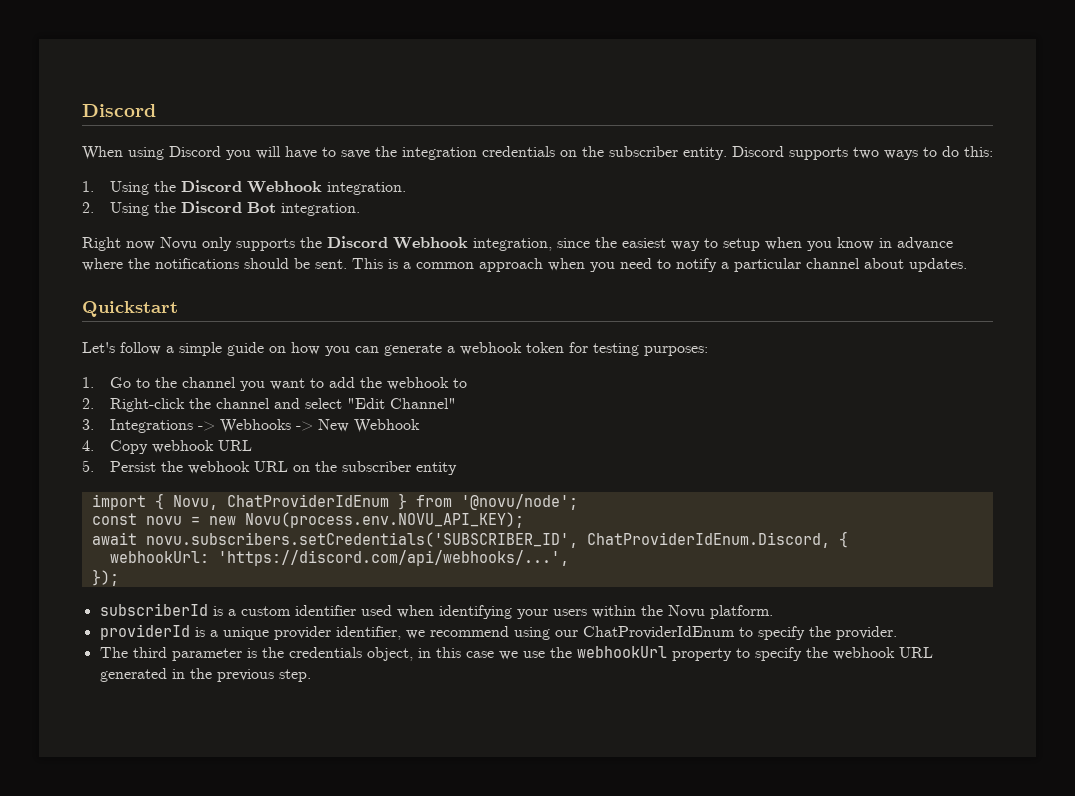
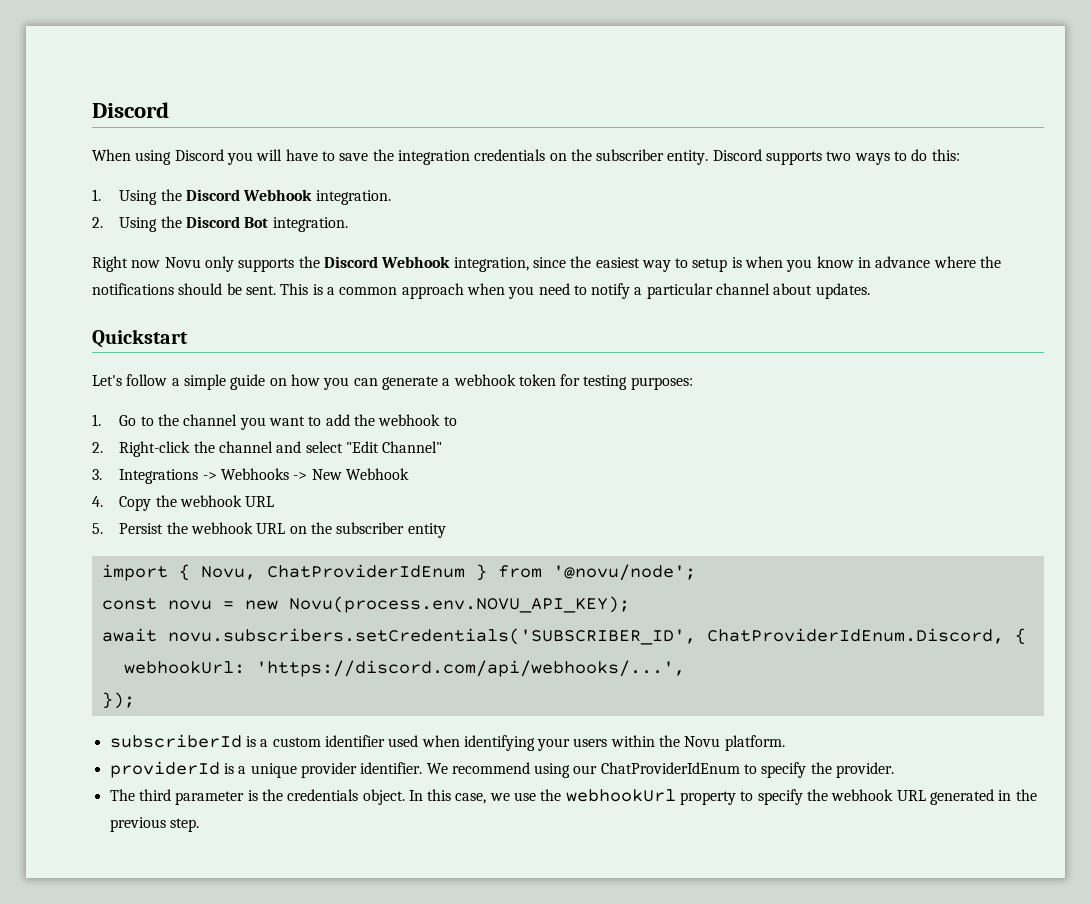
- Right now Novu only supports the Discord Webhook integration, since the easiest way to setup when you know in advance where the notifications should be sent.
+ Right now Novu only supports the Discord Webhook integration, since the easiest way to setup is when you know in advance where the notifications should be sent.
- 4. Copy webhook URL
+ 4. Copy the webhook URL
- providerId is a unique provider identifier, we recommend using our ChatProviderIdEnum to specify the provider.
+ providerId is a unique provider identifier. We recommend using our ChatProviderIdEnum to specify the provider.
- The third parameter is the credentials object, in this case we use the webhookUrl property to specify the webhook URL generated in the previous step.
+ The third parameter is the credentials object. In this case, we use the webhookUrl property to specify the webhook URL generated in the previous step.

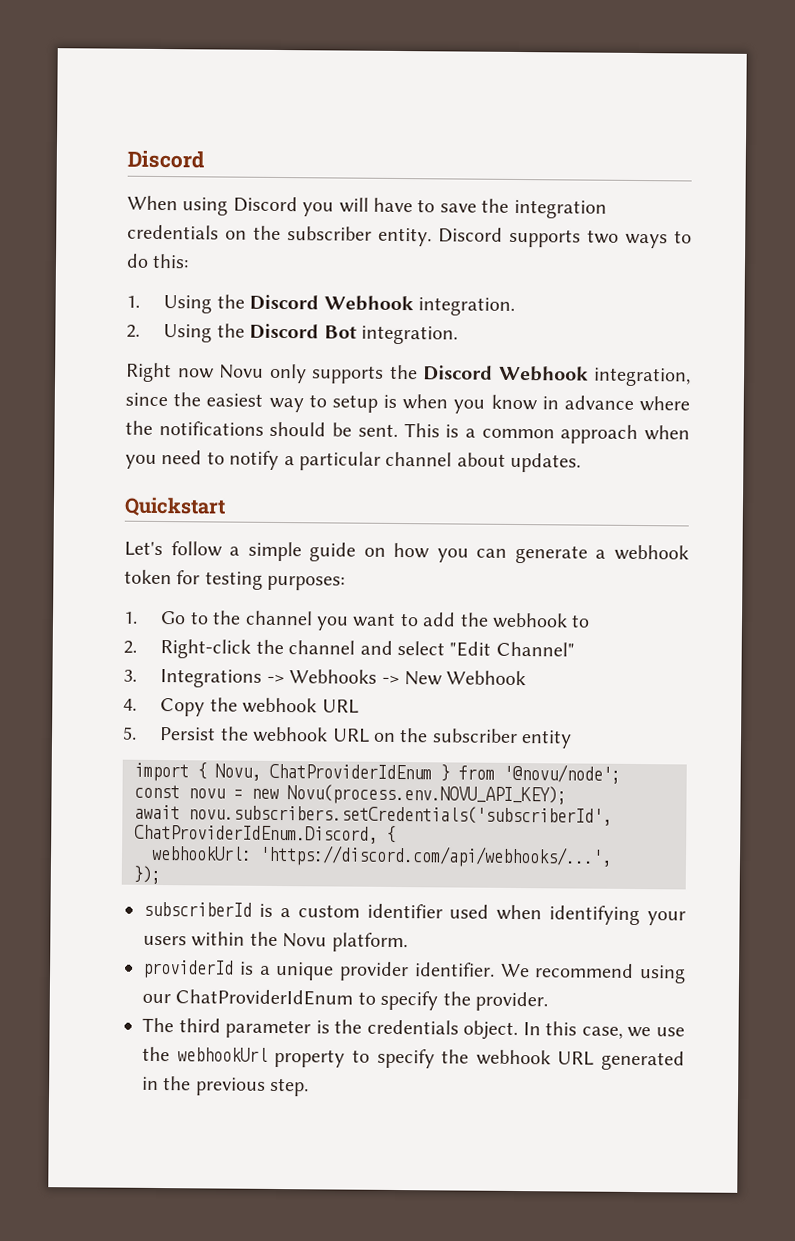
- await novu.subscribers.setCredentials('SUBSCRIBER_ID', ChatProviderIdEnum.Discord, {
+ await novu.subscribers.setCredentials('subscriberId', ChatProviderIdEnum.Discord, {

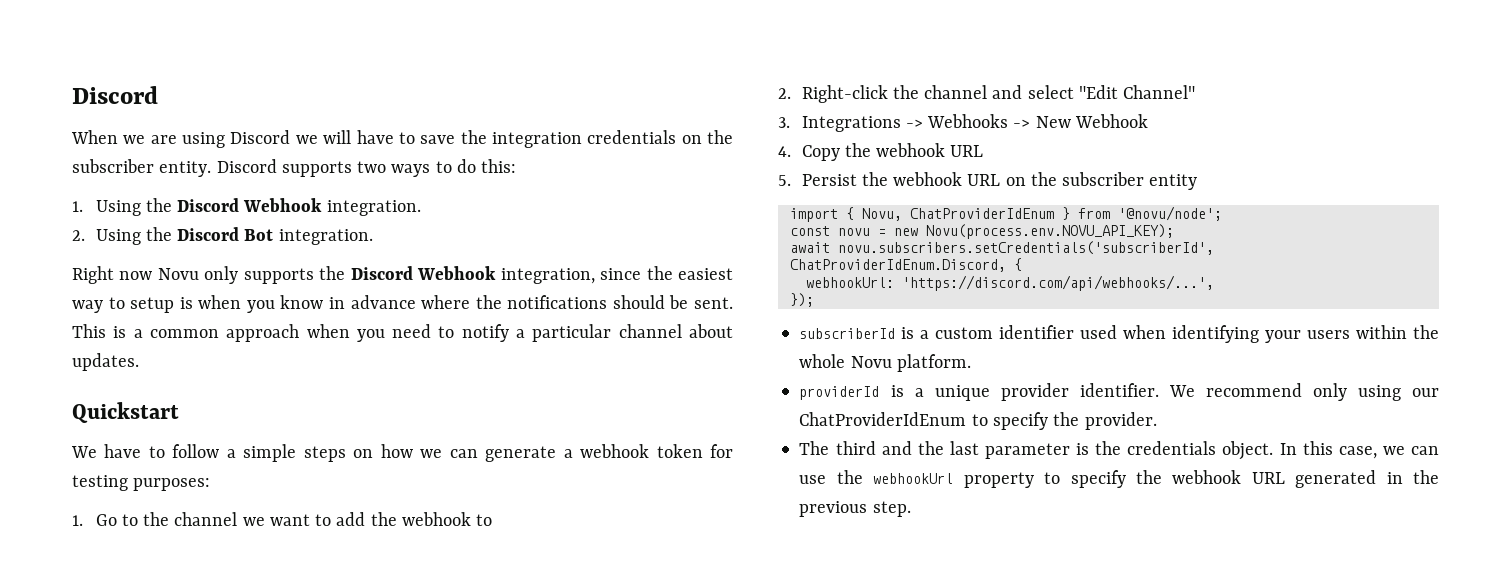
- When using Discord you will have to save the integration credentials on the subscriber entity.
+ When we are using Discord we will have to save the integration credentials on the subscriber entity.
- Let's follow a simple guide on how you can generate a webhook token for testing purposes:
+ We have to follow a simple steps on how we can generate a webhook token for testing purposes:
- 1. Go to the channel you want to add the webhook to
+ 1. Go to the channel we want to add the webhook to
- subscriberId is a custom identifier used when identifying your users within the Novu platform.
+ subscriberId is a custom identifier used when identifying your users within the whole Novu platform.
- We recommend using our ChatProviderIdEnum to specify the provider.
+ We recommend only using our ChatProviderIdEnum to specify the provider.
- The third parameter is the credentials object.
+ The third and the last parameter is the credentials object.
- In this case, we use the webhookUrl property to specify the webhook URL generated in the previous step.
+ In this case, we can use the webhookUrl property to specify the webhook URL generated in the previous step.

